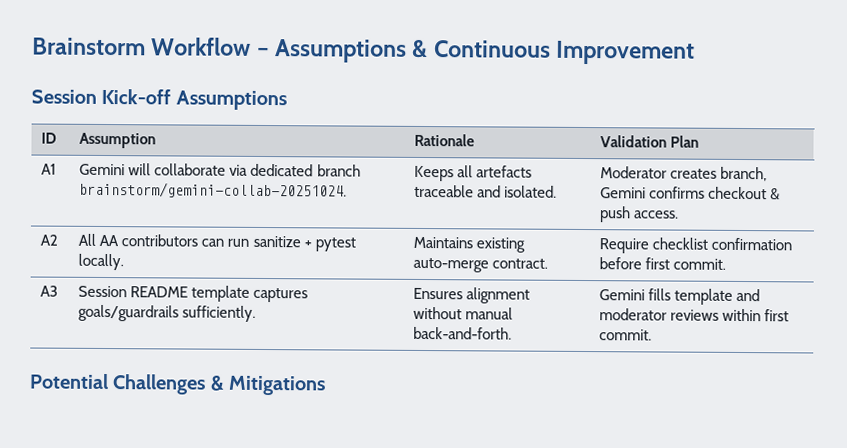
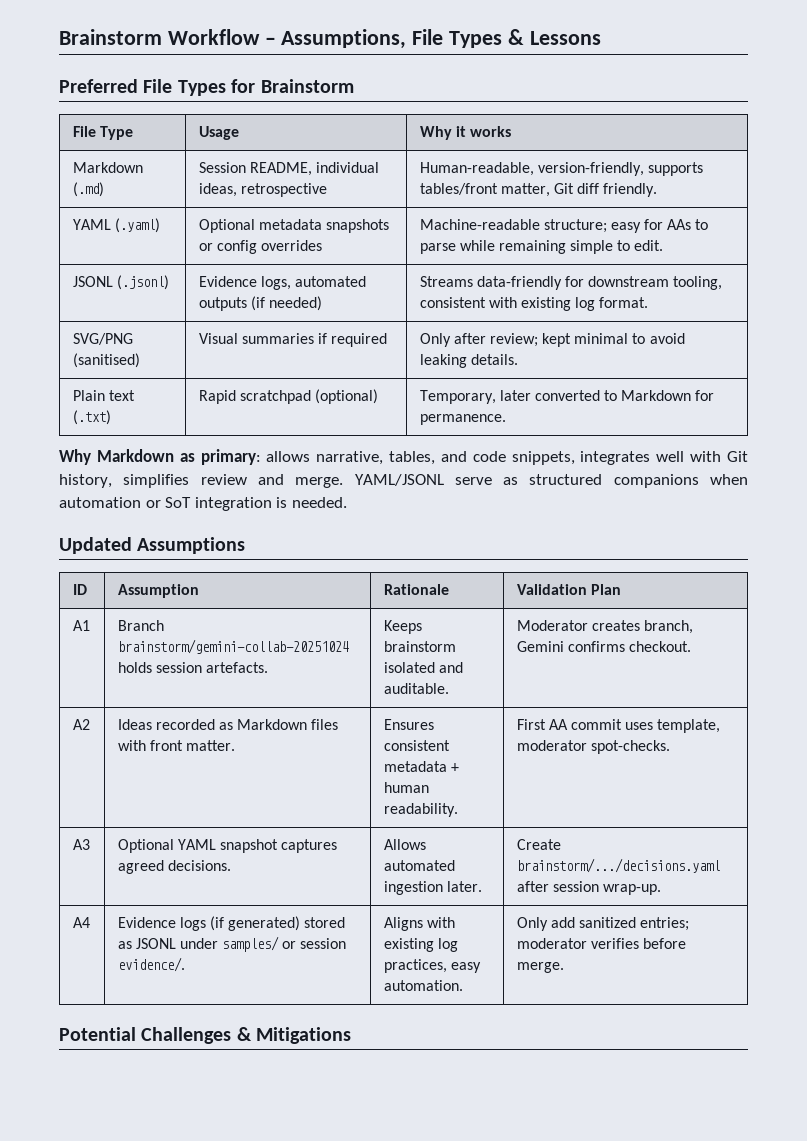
- Brainstorm Workflow – Assumptions & Continuous Improvement
- Session Kick-off Assumptions
+ Brainstorm Workflow – Assumptions, File Types & Lessons
+ Preferred File Types for Brainstorm
+ File Type | Usage | Why it works
+ Markdown (.md) | Session README, individual ideas, retrospective | Human-readable, version-friendly, supports tables/front matter, Git diff friendly.
+ YAML (.yaml) | Optional metadata snapshots or config overrides | Machine-readable structure; easy for AAs to parse while remaining simple to edit.
+ JSONL (.jsonl) | Evidence logs, automated outputs (if needed) | Streams data-friendly for downstream tooling, consistent with existing log format.
+ SVG/PNG (sanitised) | Visual summaries if required | Only after review; kept minimal to avoid leaking details.
+ Plain text (.txt) | Rapid scratchpad (optional) | Temporary, later converted to Markdown for permanence.
+ Why Markdown as primary: allows narrative, tables, and code snippets, integrates well with Git history, simplifies review and merge. YAML/JSONL serve as structured companions when automation or SoT integration is needed.
+ Updated Assumptions
- A1 | Gemini will collaborate via dedicated branch brainstorm/gemini-collab-20251024. | Keeps all artefacts traceable and isolated. | Moderator creates branch, Gemini confirms checkout & push access.
- A2 | All AA contributors can run sanitize + pytest locally. | Maintains existing auto-merge contract. | Require checklist confirmation before first commit.
- A3 | Session README template captures goals/guardrails sufficiently. | Ensures alignment without manual back-and-forth. | Gemini fills template and moderator reviews within first commit.
+ A1 | Branch brainstorm/gemini-collab-20251024 holds session artefacts. | Keeps brainstorm isolated and auditable. | Moderator creates branch, Gemini confirms checkout.
+ A2 | Ideas recorded as Markdown files with front matter. | Ensures consistent metadata + human readability. | First AA commit uses template, moderator spot-checks.
+ A3 | Optional YAML snapshot captures agreed decisions. | Allows automated ingestion later. | Create brainstorm/.../decisions.yaml after session wrap-up.
+ A4 | Evidence logs (if generated) stored as JSONL under samples/ or session evidence/. | Aligns with existing log practices, easy automation. | Only add sanitized entries; moderator verifies before merge.

